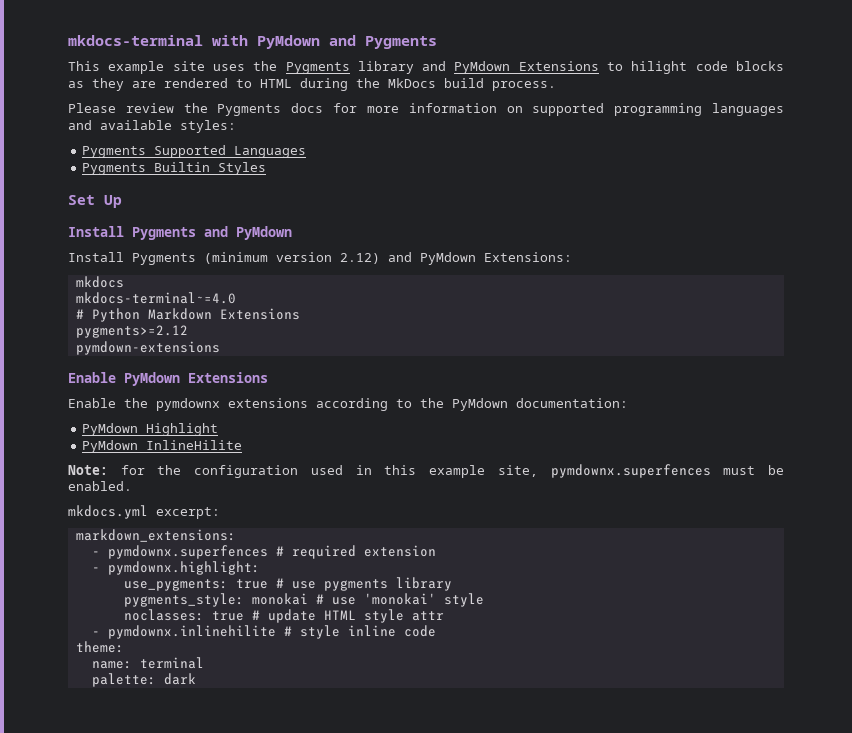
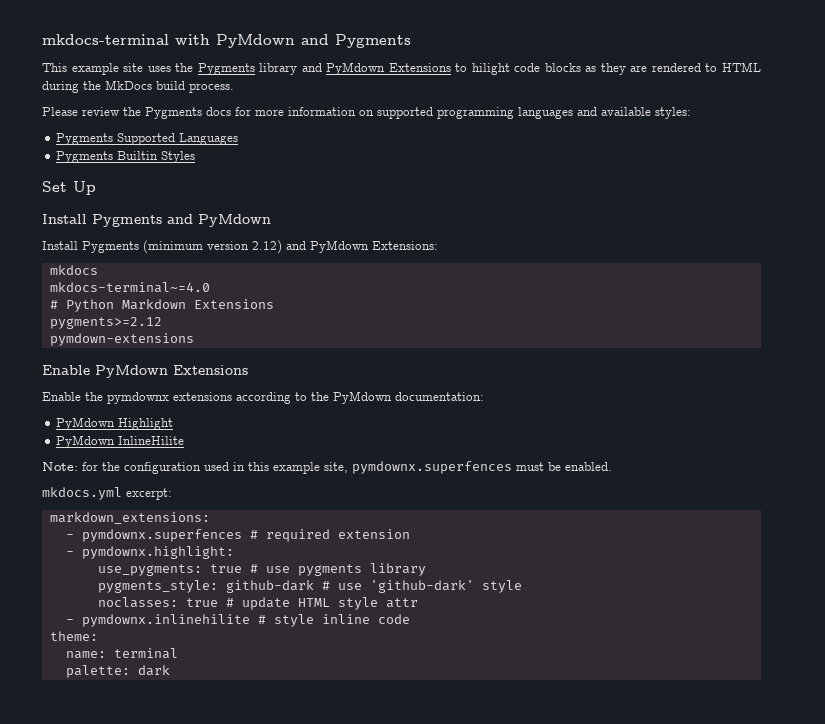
- pygments_style: monokai # use 'monokai' style
+ pygments_style: github-dark # use 'github-dark' style

